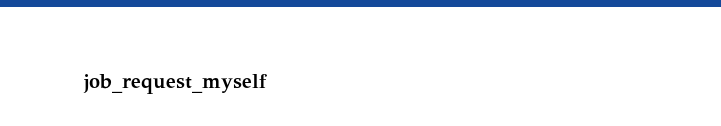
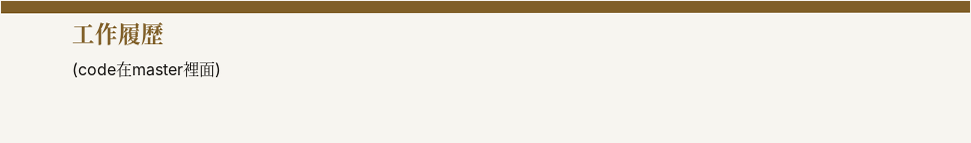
- job_request_myself
+ 工作履歷
+ (code在master裡面)

